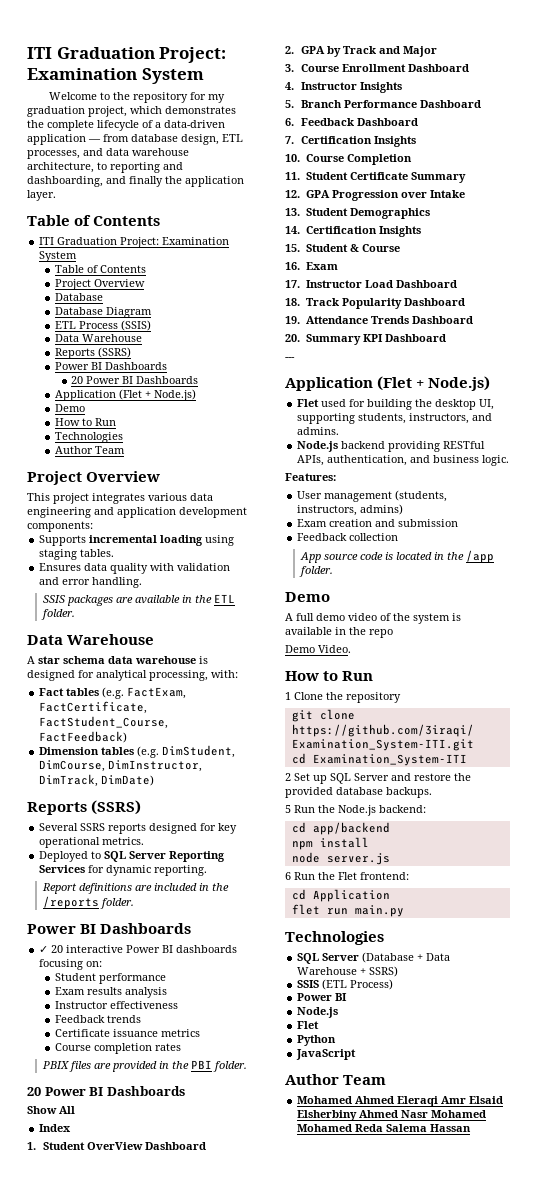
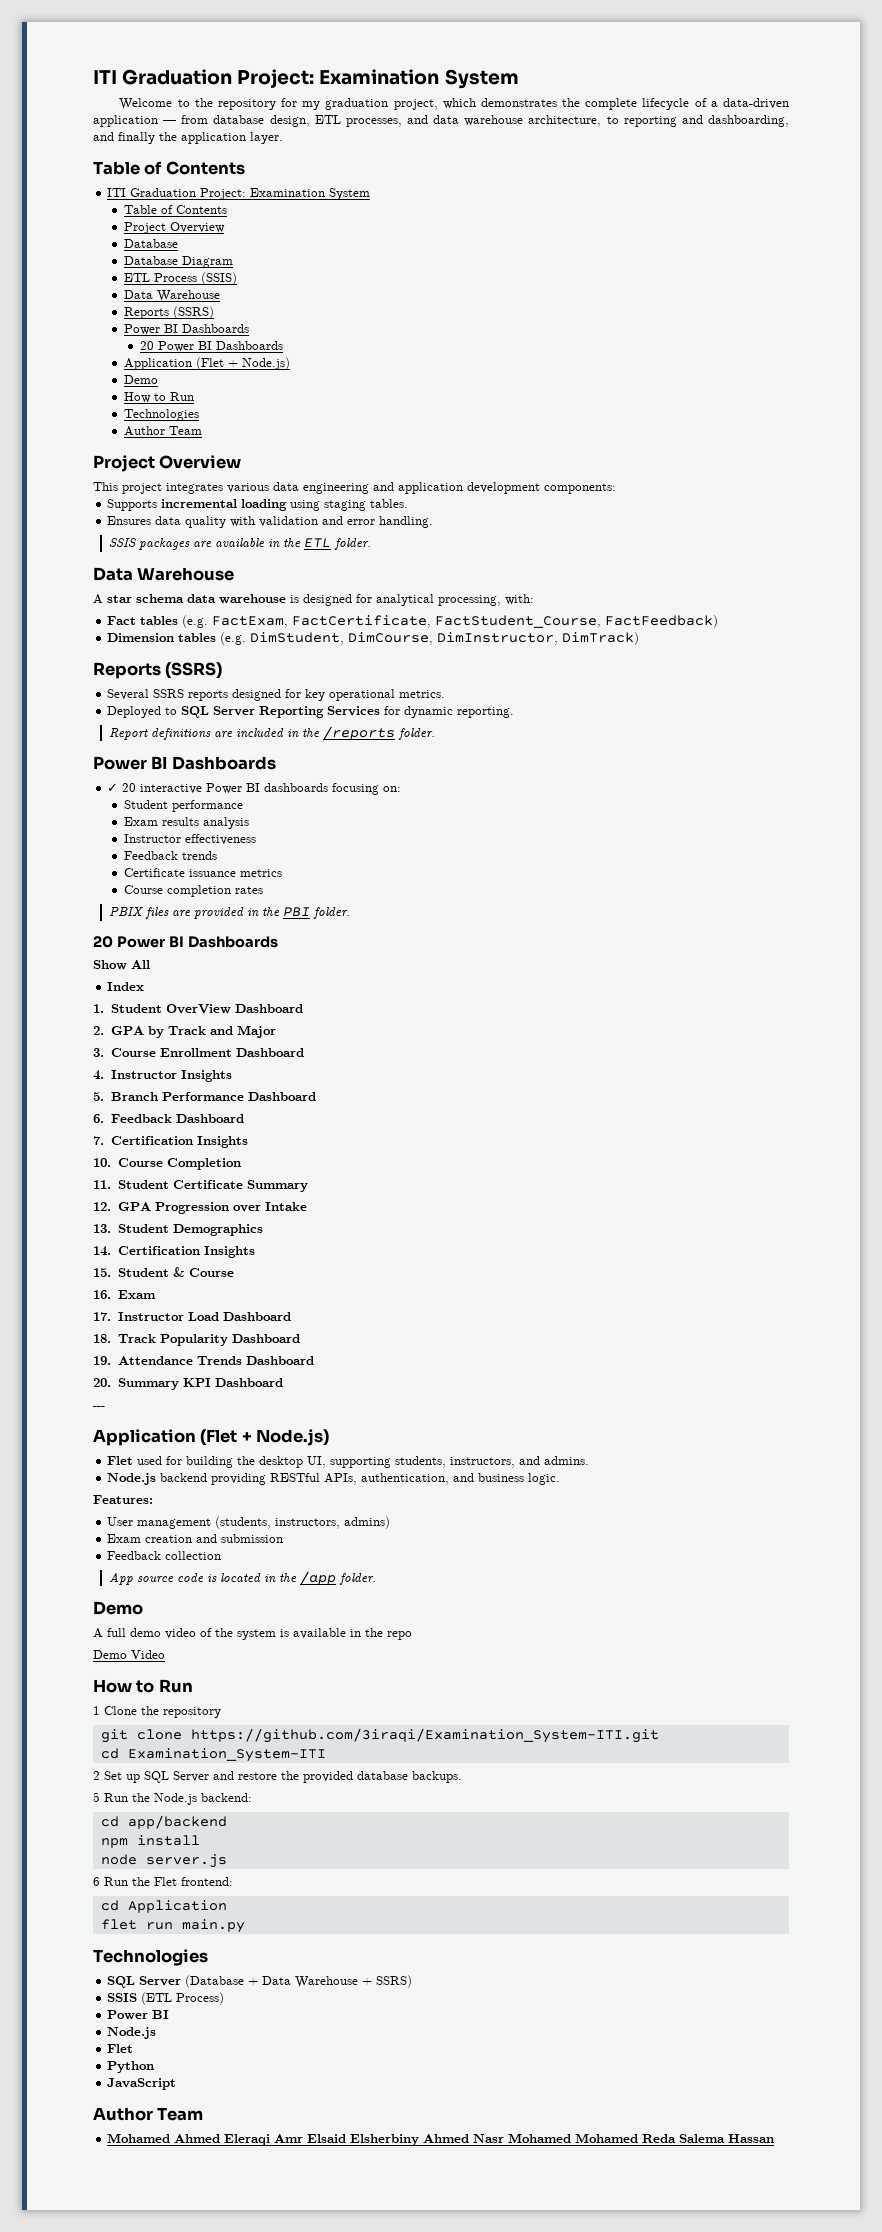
- Dimension tables (e.g. DimStudent, DimCourse, DimInstructor, DimTrack, DimDate)
+ Dimension tables (e.g. DimStudent, DimCourse, DimInstructor, DimTrack)
- Demo Video.
+ Demo Video

